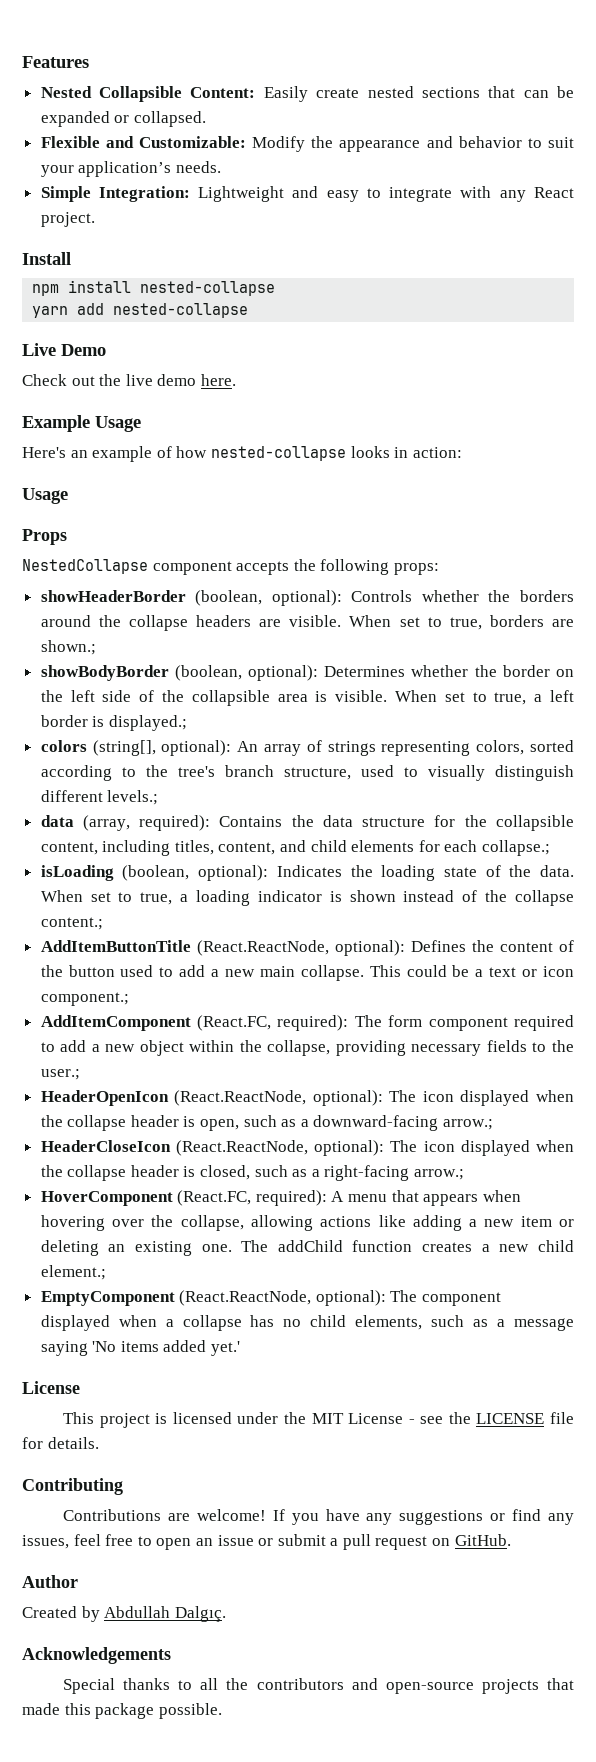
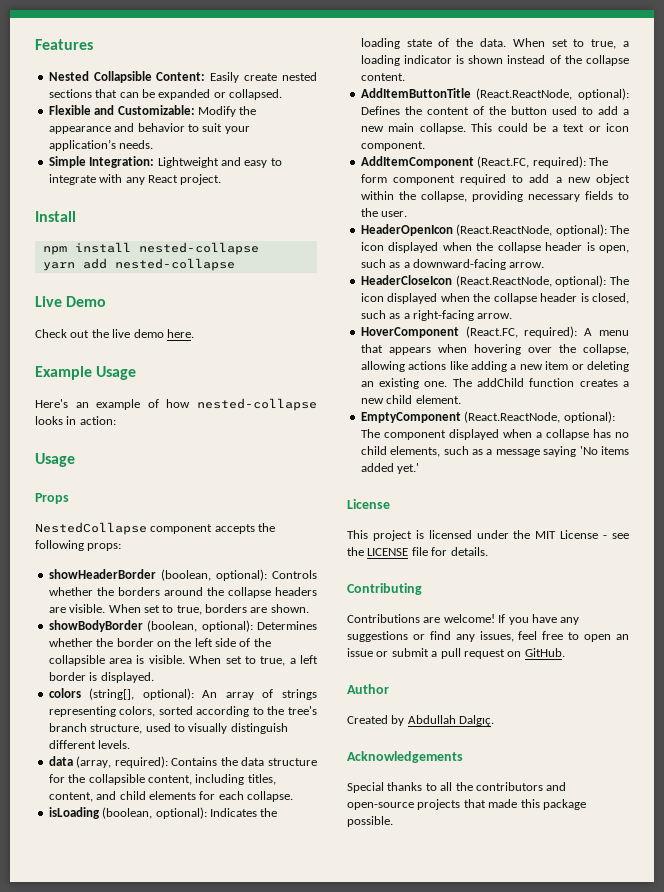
- When set to true, borders are shown.;
+ When set to true, borders are shown.
- When set to true, a left border is displayed.;
+ When set to true, a left border is displayed.
- colors (string[], optional): An array of strings representing colors, sorted according to the tree's branch structure, used to visually distinguish different levels.;
+ colors (string[], optional): An array of strings representing colors, sorted according to the tree's branch structure, used to visually distinguish different levels.
- data (array, required): Contains the data structure for the collapsible content, including titles, content, and child elements for each collapse.;
+ data (array, required): Contains the data structure for the collapsible content, including titles, content, and child elements for each collapse.
- When set to true, a loading indicator is shown instead of the collapse content.;
+ When set to true, a loading indicator is shown instead of the collapse content.
- This could be a text or icon component.;
+ This could be a text or icon component.
- AddItemComponent (React.FC, required): The form component required to add a new object within the collapse, providing necessary fields to the user.;
+ AddItemComponent (React.FC, required): The form component required to add a new object within the collapse, providing necessary fields to the user.
- HeaderOpenIcon (React.ReactNode, optional): The icon displayed when the collapse header is open, such as a downward-facing arrow.;
+ HeaderOpenIcon (React.ReactNode, optional): The icon displayed when the collapse header is open, such as a downward-facing arrow.
- HeaderCloseIcon (React.ReactNode, optional): The icon displayed when the collapse header is closed, such as a right-facing arrow.;
+ HeaderCloseIcon (React.ReactNode, optional): The icon displayed when the collapse header is closed, such as a right-facing arrow.
- The addChild function creates a new child element.;
+ The addChild function creates a new child element.

